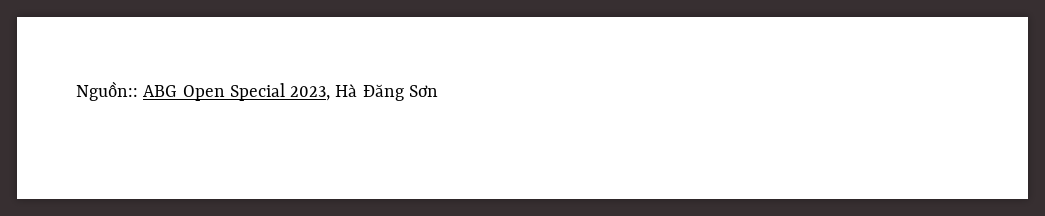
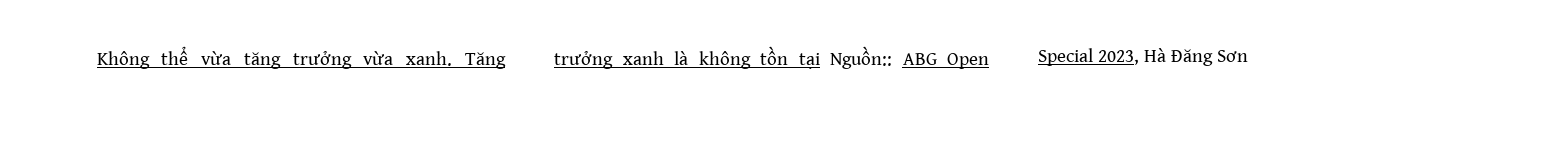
- Nguồn:: ABG Open Special 2023, Hà Đăng Sơn
+ Không thể vừa tăng trưởng vừa xanh. Tăng trưởng xanh là không tồn tại Nguồn:: ABG Open Special 2023, Hà Đăng Sơn

